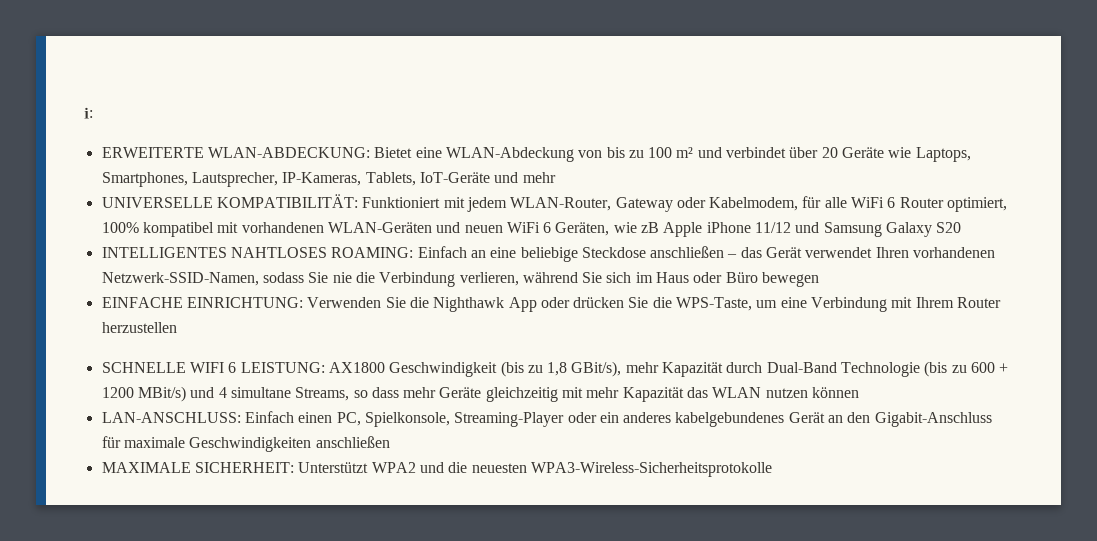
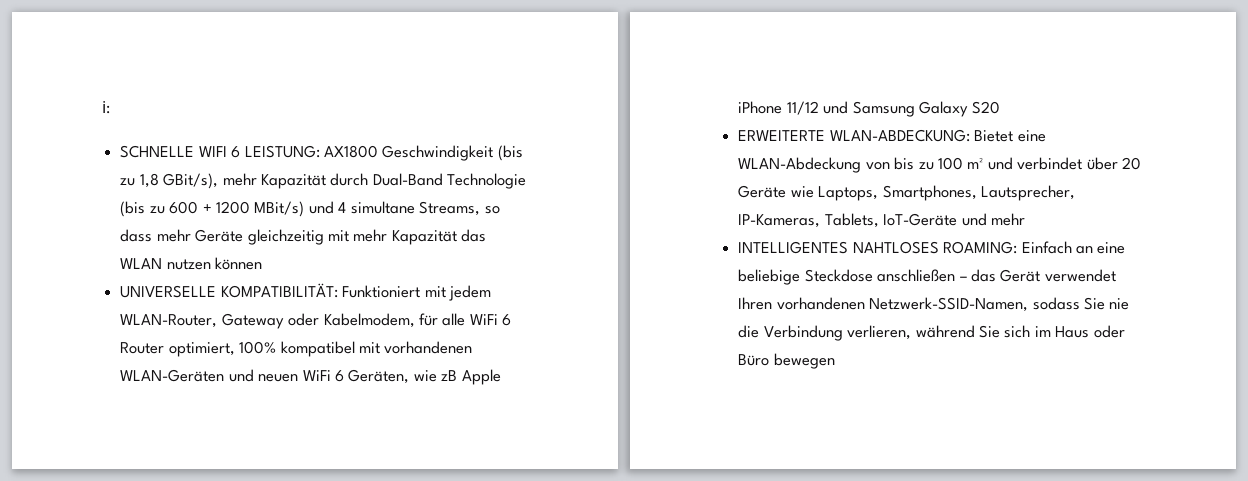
- ERWEITERTE WLAN-ABDECKUNG: Bietet eine WLAN-Abdeckung von bis zu 100 m² und verbindet über 20 Geräte wie Laptops, Smartphones, Lautsprecher, IP-Kameras, Tablets, IoT-Geräte und mehr
- UNIVERSELLE KOMPATIBILITÄT: Funktioniert mit jedem WLAN-Router, Gateway oder Kabelmodem, für alle WiFi 6 Router optimiert, 100% kompatibel mit vorhandenen WLAN-Geräten und neuen WiFi 6 Geräten, wie zB Apple iPhone 11/12 und Samsung Galaxy S20
- INTELLIGENTES NAHTLOSES ROAMING: Einfach an eine beliebige Steckdose anschließen – das Gerät verwendet Ihren vorhandenen Netzwerk-SSID-Namen, sodass Sie nie die Verbindung verlieren, während Sie sich im Haus oder Büro bewegen
- EINFACHE EINRICHTUNG: Verwenden Sie die Nighthawk App oder drücken Sie die WPS-Taste, um eine Verbindung mit Ihrem Router herzustellen
- LAN-ANSCHLUSS: Einfach einen PC, Spielkonsole, Streaming-Player oder ein anderes kabelgebundenes Gerät an den Gigabit-Anschluss für maximale Geschwindigkeiten anschließen
- MAXIMALE SICHERHEIT: Unterstützt WPA2 und die neuesten WPA3-Wireless-Sicherheitsprotokolle
+ UNIVERSELLE KOMPATIBILITÄT: Funktioniert mit jedem WLAN-Router, Gateway oder Kabelmodem, für alle WiFi 6 Router optimiert, 100% kompatibel mit vorhandenen WLAN-Geräten und neuen WiFi 6 Geräten, wie zB Apple iPhone 11/12 und Samsung Galaxy S20
+ ERWEITERTE WLAN-ABDECKUNG: Bietet eine WLAN-Abdeckung von bis zu 100 m² und verbindet über 20 Geräte wie Laptops, Smartphones, Lautsprecher, IP-Kameras, Tablets, IoT-Geräte und mehr
+ INTELLIGENTES NAHTLOSES ROAMING: Einfach an eine beliebige Steckdose anschließen – das Gerät verwendet Ihren vorhandenen Netzwerk-SSID-Namen, sodass Sie nie die Verbindung verlieren, während Sie sich im Haus oder Büro bewegen

